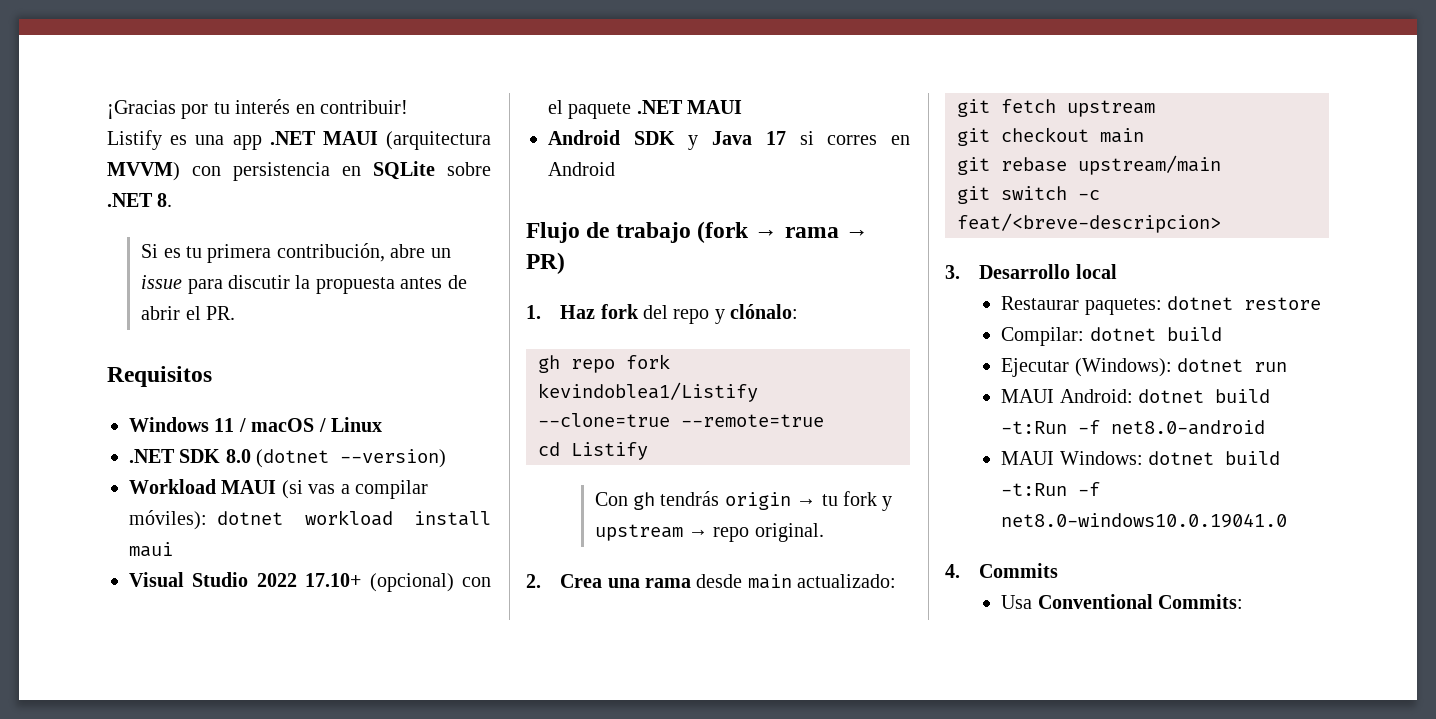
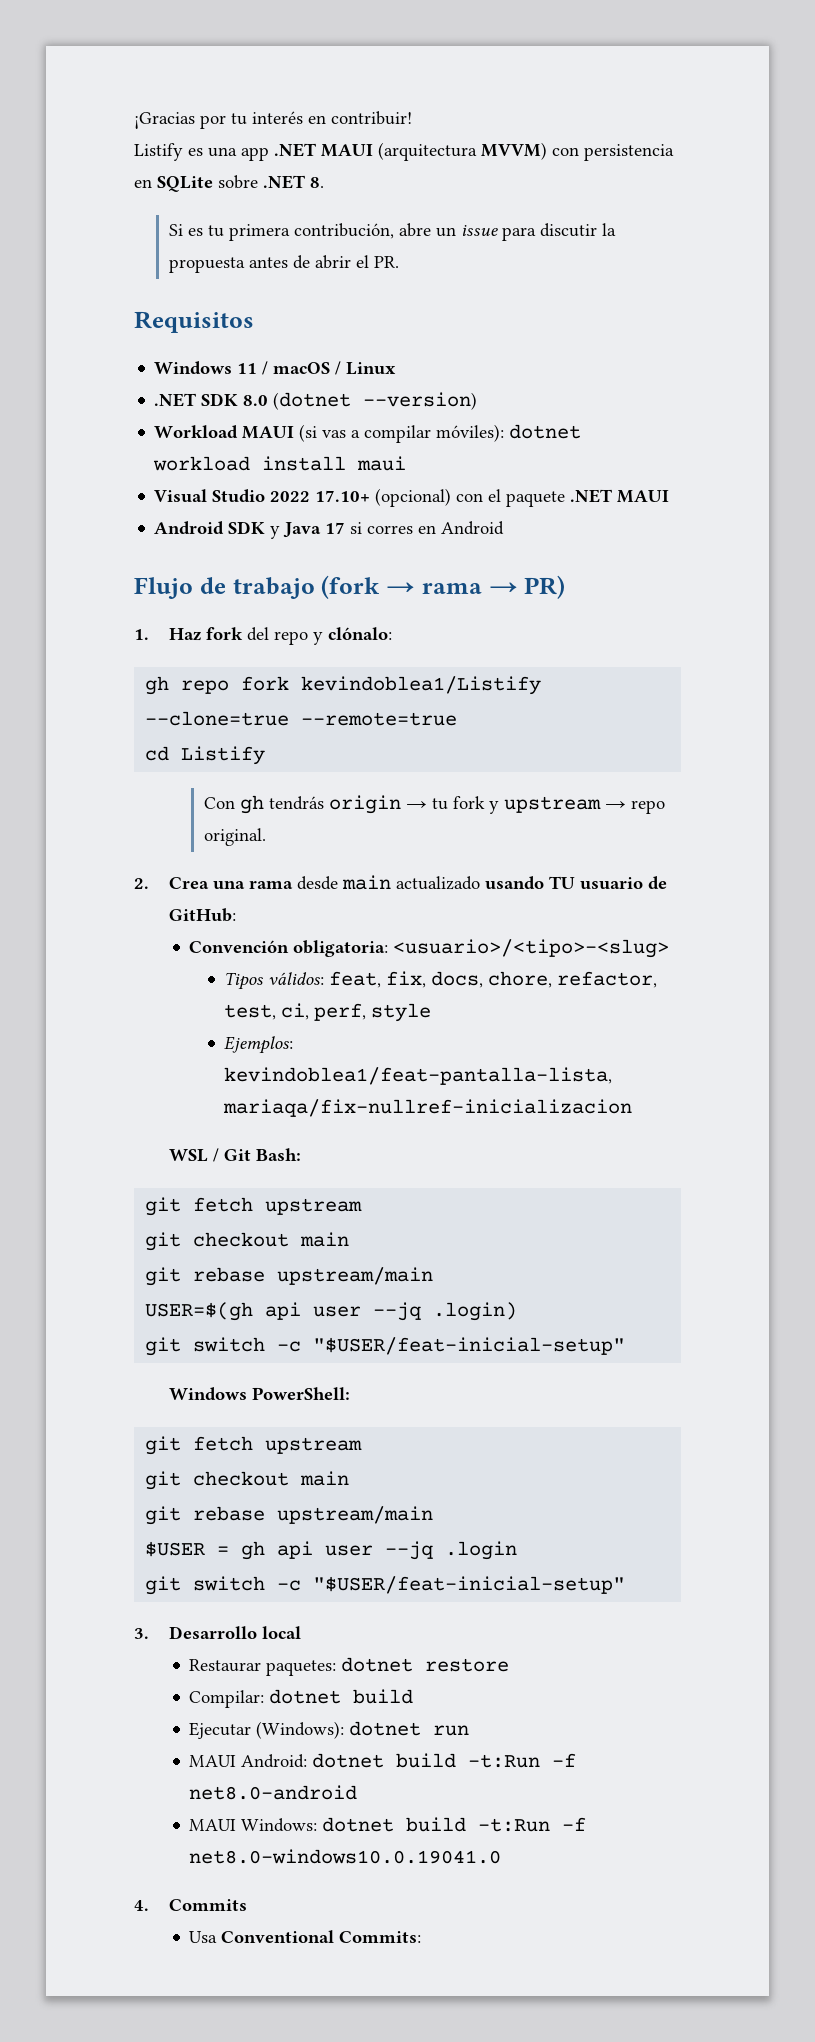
- 2. Crea una rama desde main actualizado:
+ 2. Crea una rama desde main actualizado usando TU usuario de GitHub:
+ Convención obligatoria: <usuario>/<tipo>-<slug>
+ Tipos válidos: feat, fix, docs, chore, refactor, test, ci, perf, style
+ Ejemplos: kevindoblea1/feat-pantalla-lista, mariaqa/fix-nullref-inicializacion
+ WSL / Git Bash:
  git fetch upstream
  git checkout main
  git rebase upstream/main
- git switch -c feat/<breve-descripcion>
+ USER=$(gh api user --jq .login)
+ git switch -c "$USER/feat-inicial-setup"
+ Windows PowerShell:
+ git fetch upstream
+ git checkout main
+ git rebase upstream/main
+ $USER = gh api user --jq .login
+ git switch -c "$USER/feat-inicial-setup"

